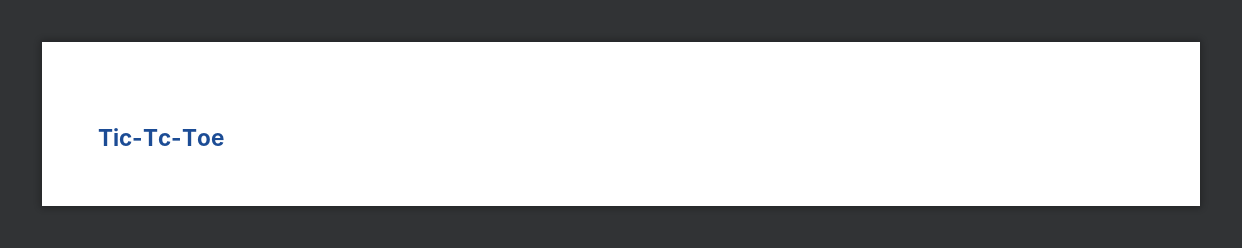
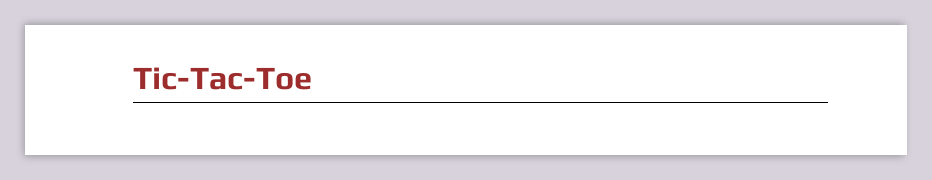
- Tic-Tc-Toe
+ Tic-Tac-Toe

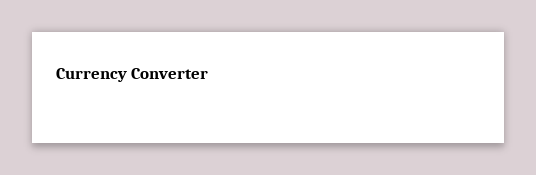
- Tic-Tac-Toe
+ Currency Converter

